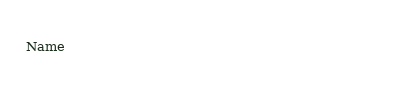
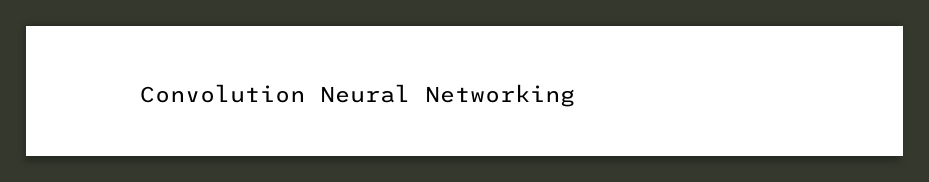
- Name
+ Convolution Neural Networking

